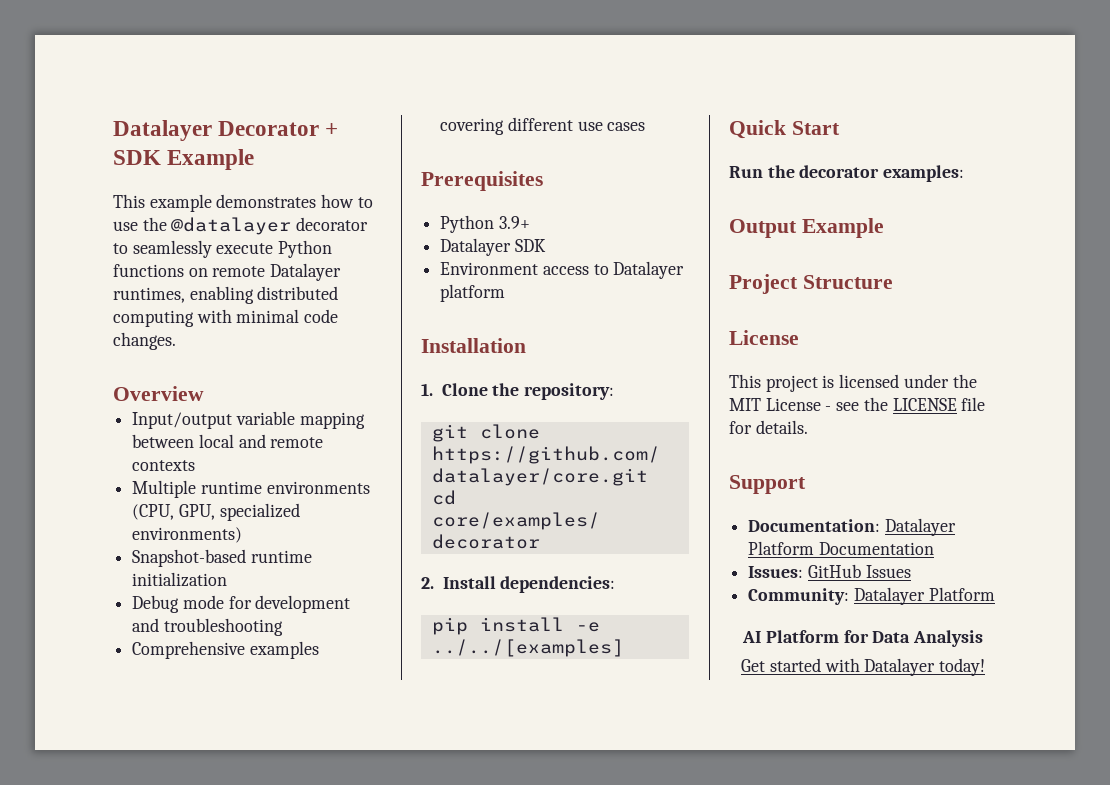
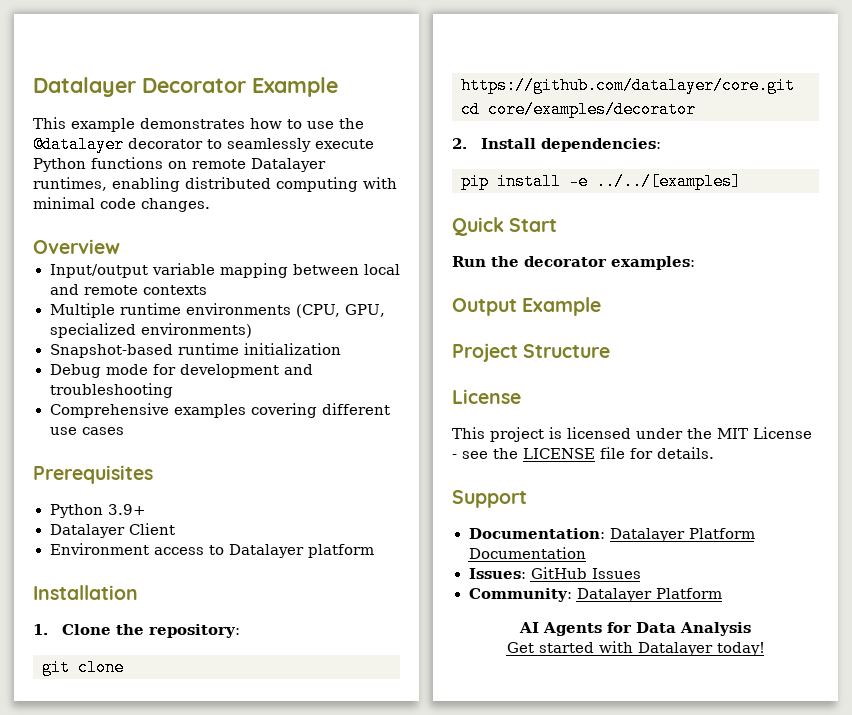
- Datalayer Decorator + SDK Example
+ Datalayer Decorator Example
- Datalayer SDK
+ Datalayer Client
- AI Platform for Data Analysis
+ AI Agents for Data Analysis

